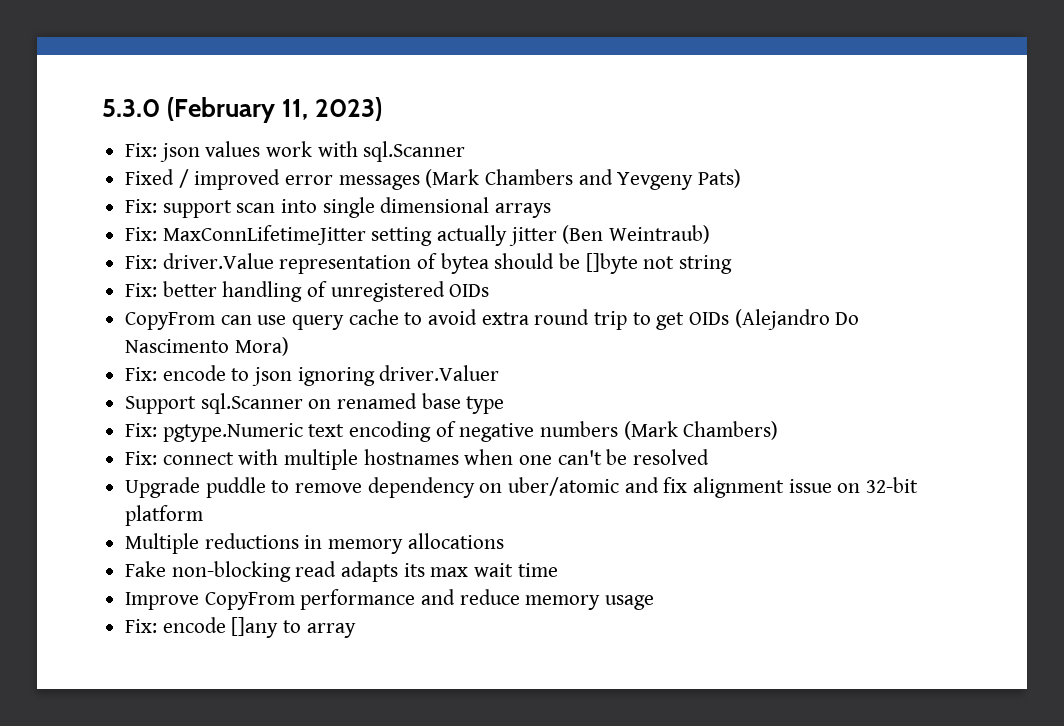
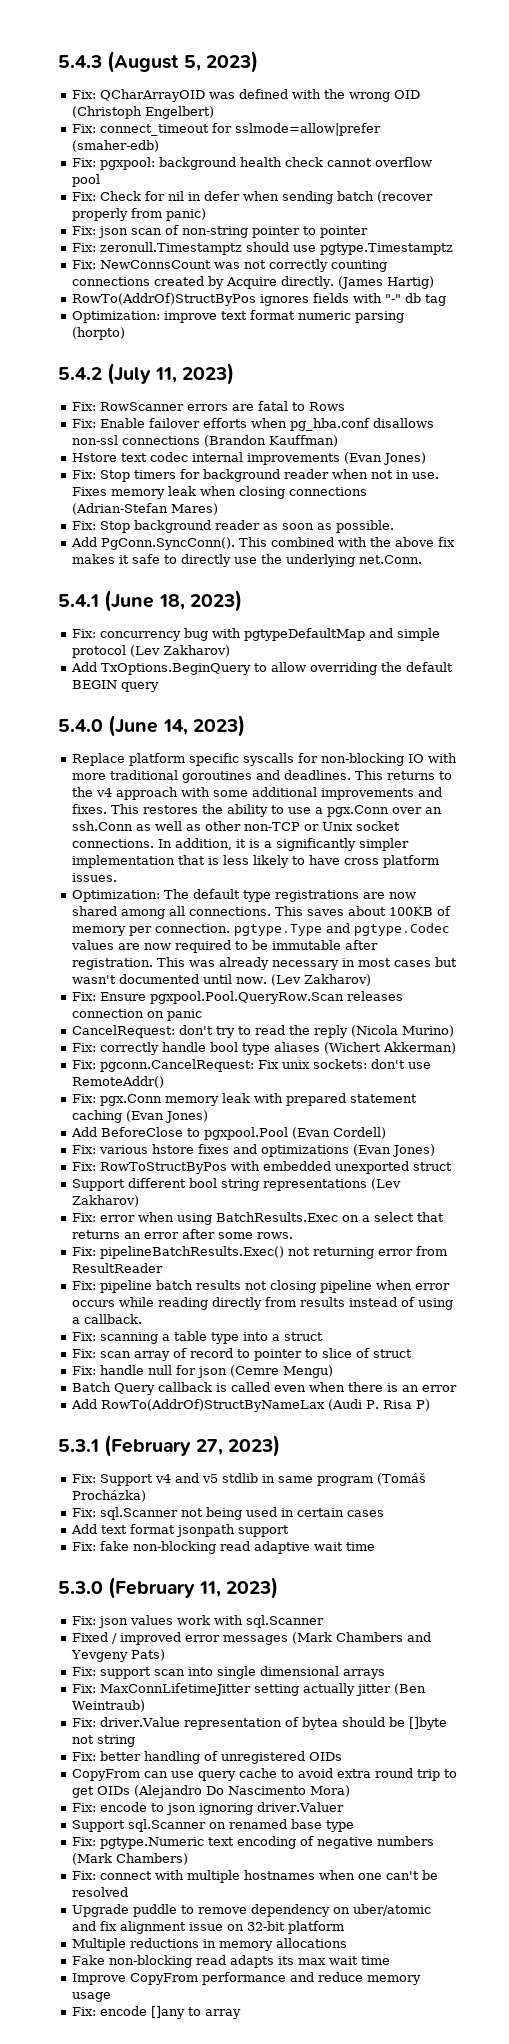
+ 5.4.3 (August 5, 2023)
+ Fix: QCharArrayOID was defined with the wrong OID (Christoph Engelbert)
+ Fix: connect_timeout for sslmode=allow|prefer (smaher-edb)
+ Fix: pgxpool: background health check cannot overflow pool
+ Fix: Check for nil in defer when sending batch (recover properly from panic)
+ Fix: json scan of non-string pointer to pointer
+ Fix: zeronull.Timestamptz should use pgtype.Timestamptz
+ Fix: NewConnsCount was not correctly counting connections created by Acquire directly. (James Hartig)
+ RowTo(AddrOf)StructByPos ignores fields with "-" db tag
+ Optimization: improve text format numeric parsing (horpto)
+ 5.4.2 (July 11, 2023)
+ Fix: RowScanner errors are fatal to Rows
+ Fix: Enable failover efforts when pg_hba.conf disallows non-ssl connections (Brandon Kauffman)
+ Hstore text codec internal improvements (Evan Jones)
+ Fix: Stop timers for background reader when not in use. Fixes memory leak when closing connections (Adrian-Stefan Mares)
+ Fix: Stop background reader as soon as possible.
+ Add PgConn.SyncConn(). This combined with the above fix makes it safe to directly use the underlying net.Conn.
+ 5.4.1 (June 18, 2023)
+ Fix: concurrency bug with pgtypeDefaultMap and simple protocol (Lev Zakharov)
+ Add TxOptions.BeginQuery to allow overriding the default BEGIN query
+ 5.4.0 (June 14, 2023)
+ Replace platform specific syscalls for non-blocking IO with more traditional goroutines and deadlines. This returns to the v4 approach with some additional improvements and fixes. This restores the ability to use a pgx.Conn over an ssh.Conn as well as other non-TCP or Unix socket connections. In addition, it is a significantly simpler implementation that is less likely to have cross platform issues.
+ Optimization: The default type registrations are now shared among all connections. This saves about 100KB of memory per connection. pgtype.Type and pgtype.Codec values are now required to be immutable after registration. This was already necessary in most cases but wasn't documented until now. (Lev Zakharov)
+ Fix: Ensure pgxpool.Pool.QueryRow.Scan releases connection on panic
+ CancelRequest: don't try to read the reply (Nicola Murino)
+ Fix: correctly handle bool type aliases (Wichert Akkerman)
+ Fix: pgconn.CancelRequest: Fix unix sockets: don't use RemoteAddr()
+ Fix: pgx.Conn memory leak with prepared statement caching (Evan Jones)
+ Add BeforeClose to pgxpool.Pool (Evan Cordell)
+ Fix: various hstore fixes and optimizations (Evan Jones)
+ Fix: RowToStructByPos with embedded unexported struct
+ Support different bool string representations (Lev Zakharov)
+ Fix: error when using BatchResults.Exec on a select that returns an error after some rows.
+ Fix: pipelineBatchResults.Exec() not returning error from ResultReader
+ Fix: pipeline batch results not closing pipeline when error occurs while reading directly from results instead of using a callback.
+ Fix: scanning a table type into a struct
+ Fix: scan array of record to pointer to slice of struct
+ Fix: handle null for json (Cemre Mengu)
+ Batch Query callback is called even when there is an error
+ Add RowTo(AddrOf)StructByNameLax (Audi P. Risa P)
+ 5.3.1 (February 27, 2023)
+ Fix: Support v4 and v5 stdlib in same program (Tomáš Procházka)
+ Fix: sql.Scanner not being used in certain cases
+ Add text format jsonpath support
+ Fix: fake non-blocking read adaptive wait time

